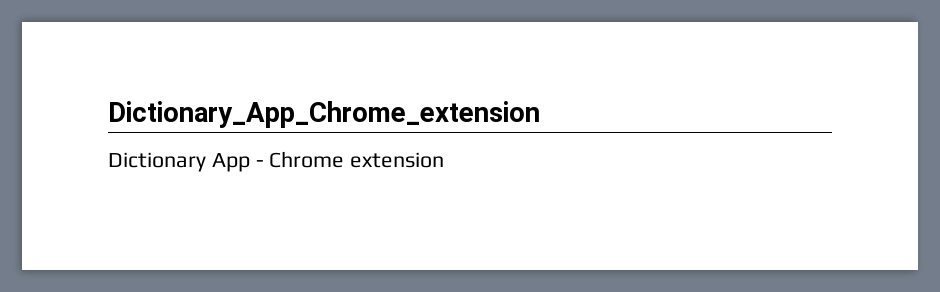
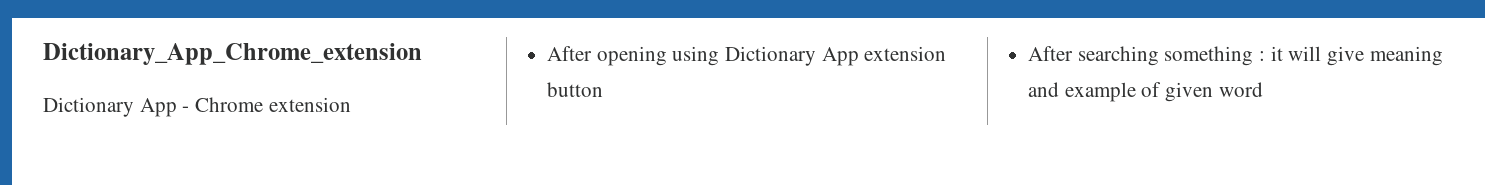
+ After opening using Dictionary App extension button
+ After searching something : it will give meaning and example of given word

